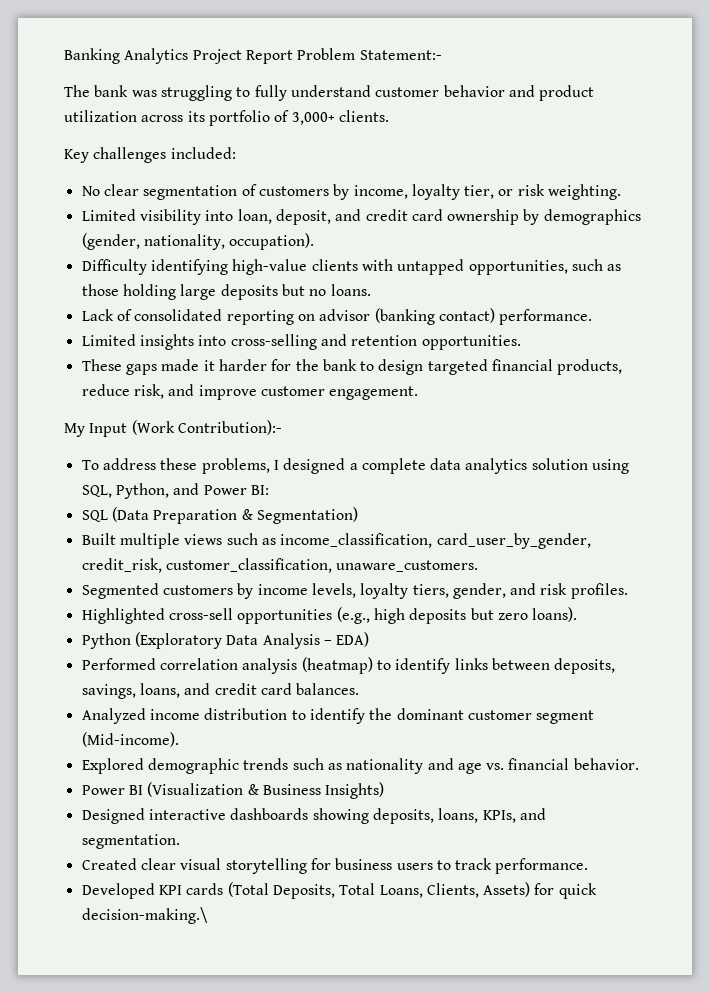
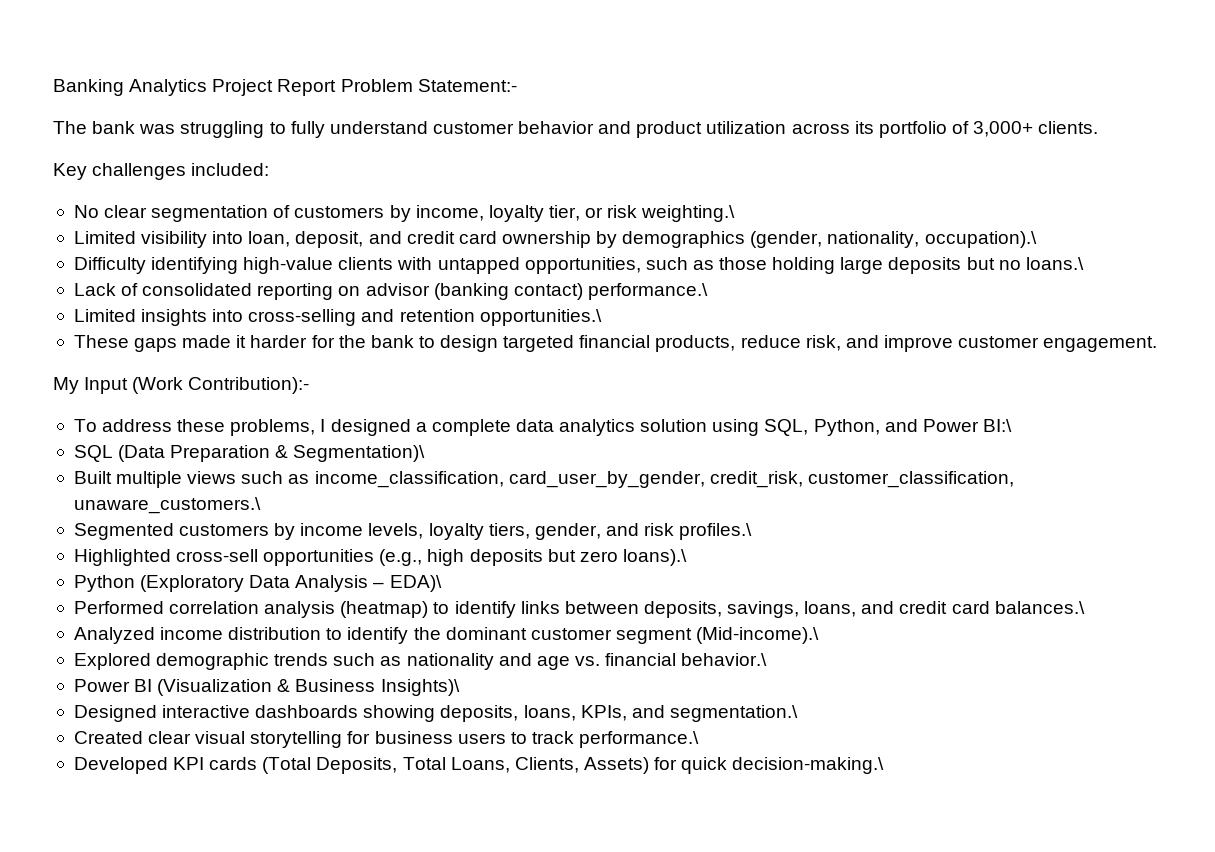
- No clear segmentation of customers by income, loyalty tier, or risk weighting.
+ No clear segmentation of customers by income, loyalty tier, or risk weighting.\
- Limited visibility into loan, deposit, and credit card ownership by demographics (gender, nationality, occupation).
+ Limited visibility into loan, deposit, and credit card ownership by demographics (gender, nationality, occupation).\
- Difficulty identifying high-value clients with untapped opportunities, such as those holding large deposits but no loans.
+ Difficulty identifying high-value clients with untapped opportunities, such as those holding large deposits but no loans.\
- Lack of consolidated reporting on advisor (banking contact) performance.
+ Lack of consolidated reporting on advisor (banking contact) performance.\
- Limited insights into cross-selling and retention opportunities.
+ Limited insights into cross-selling and retention opportunities.\
- To address these problems, I designed a complete data analytics solution using SQL, Python, and Power BI:
+ To address these problems, I designed a complete data analytics solution using SQL, Python, and Power BI:\
- SQL (Data Preparation & Segmentation)
+ SQL (Data Preparation & Segmentation)\
- Built multiple views such as income_classification, card_user_by_gender, credit_risk, customer_classification, unaware_customers.
+ Built multiple views such as income_classification, card_user_by_gender, credit_risk, customer_classification, unaware_customers.\
- Segmented customers by income levels, loyalty tiers, gender, and risk profiles.
+ Segmented customers by income levels, loyalty tiers, gender, and risk profiles.\
- Highlighted cross-sell opportunities (e.g., high deposits but zero loans).
+ Highlighted cross-sell opportunities (e.g., high deposits but zero loans).\
- Python (Exploratory Data Analysis – EDA)
+ Python (Exploratory Data Analysis – EDA)\
- Performed correlation analysis (heatmap) to identify links between deposits, savings, loans, and credit card balances.
+ Performed correlation analysis (heatmap) to identify links between deposits, savings, loans, and credit card balances.\
- Analyzed income distribution to identify the dominant customer segment (Mid-income).
+ Analyzed income distribution to identify the dominant customer segment (Mid-income).\
- Explored demographic trends such as nationality and age vs. financial behavior.
+ Explored demographic trends such as nationality and age vs. financial behavior.\
- Power BI (Visualization & Business Insights)
+ Power BI (Visualization & Business Insights)\
- Designed interactive dashboards showing deposits, loans, KPIs, and segmentation.
+ Designed interactive dashboards showing deposits, loans, KPIs, and segmentation.\
- Created clear visual storytelling for business users to track performance.
+ Created clear visual storytelling for business users to track performance.\

